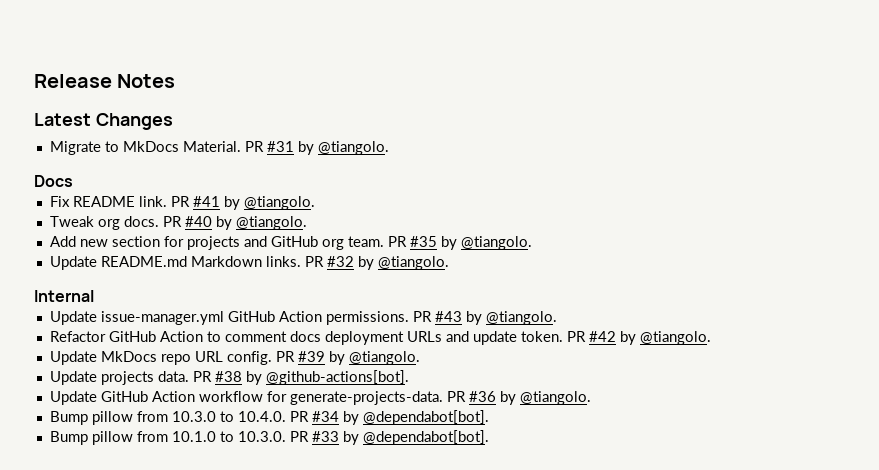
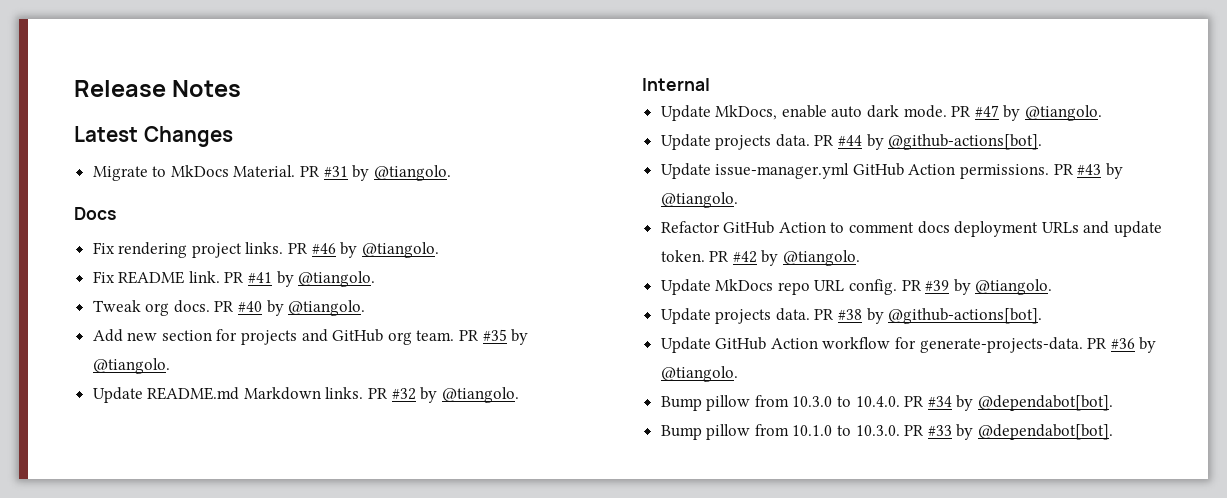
+ Fix rendering project links. PR #46 by @tiangolo.
+ Update MkDocs, enable auto dark mode. PR #47 by @tiangolo.
+ Update projects data. PR #44 by @github-actions[bot].

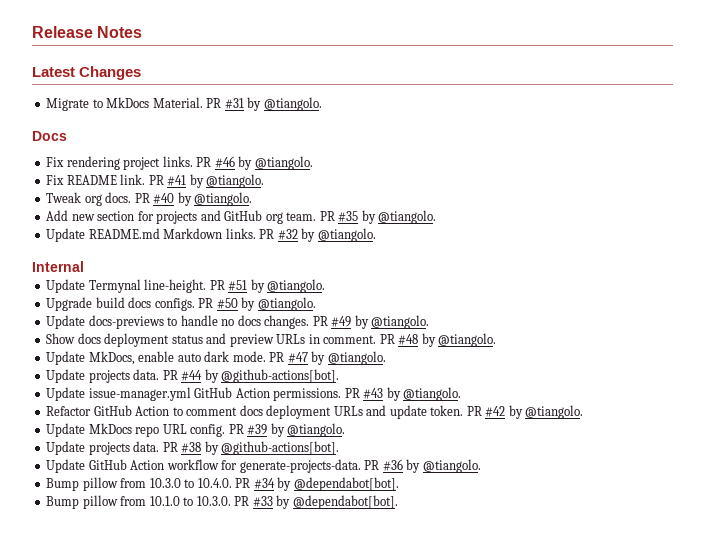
+ Update Termynal line-height. PR #51 by @tiangolo.
+ Upgrade build docs configs. PR #50 by @tiangolo.
+ Update docs-previews to handle no docs changes. PR #49 by @tiangolo.
+ Show docs deployment status and preview URLs in comment. PR #48 by @tiangolo.

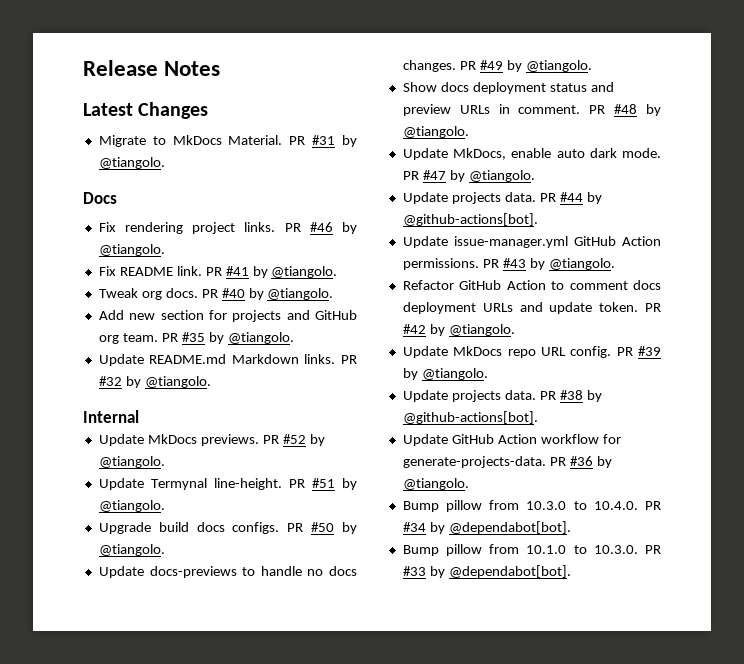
+ Update MkDocs previews. PR #52 by @tiangolo.

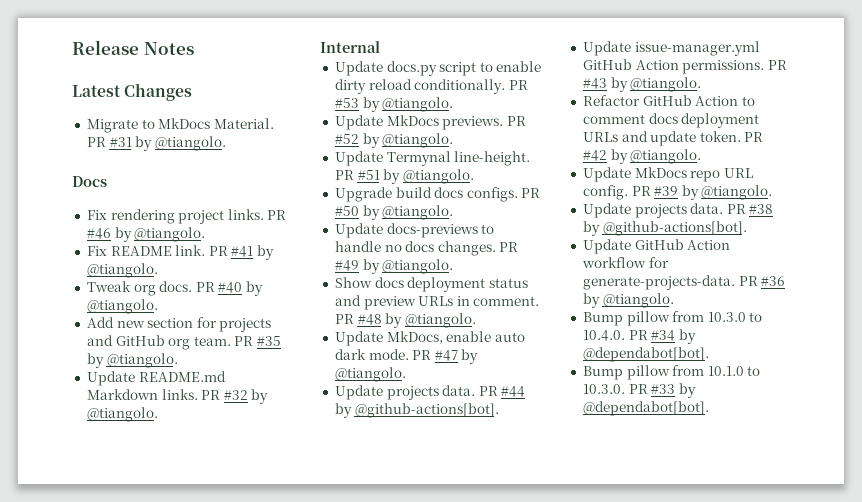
+ Update docs.py script to enable dirty reload conditionally. PR #53 by @tiangolo.

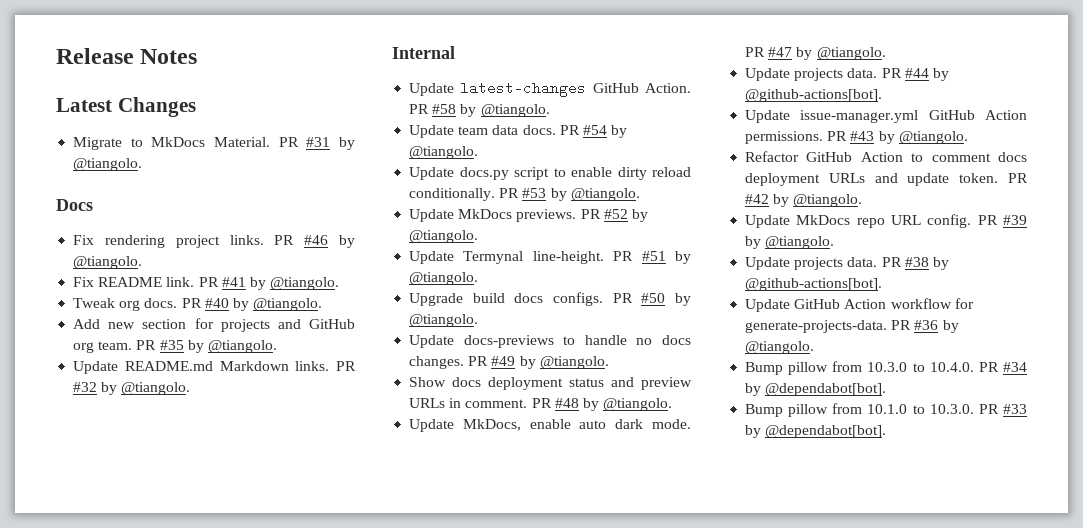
+ Update latest-changes GitHub Action. PR #58 by @tiangolo.
+ Update team data docs. PR #54 by @tiangolo.

